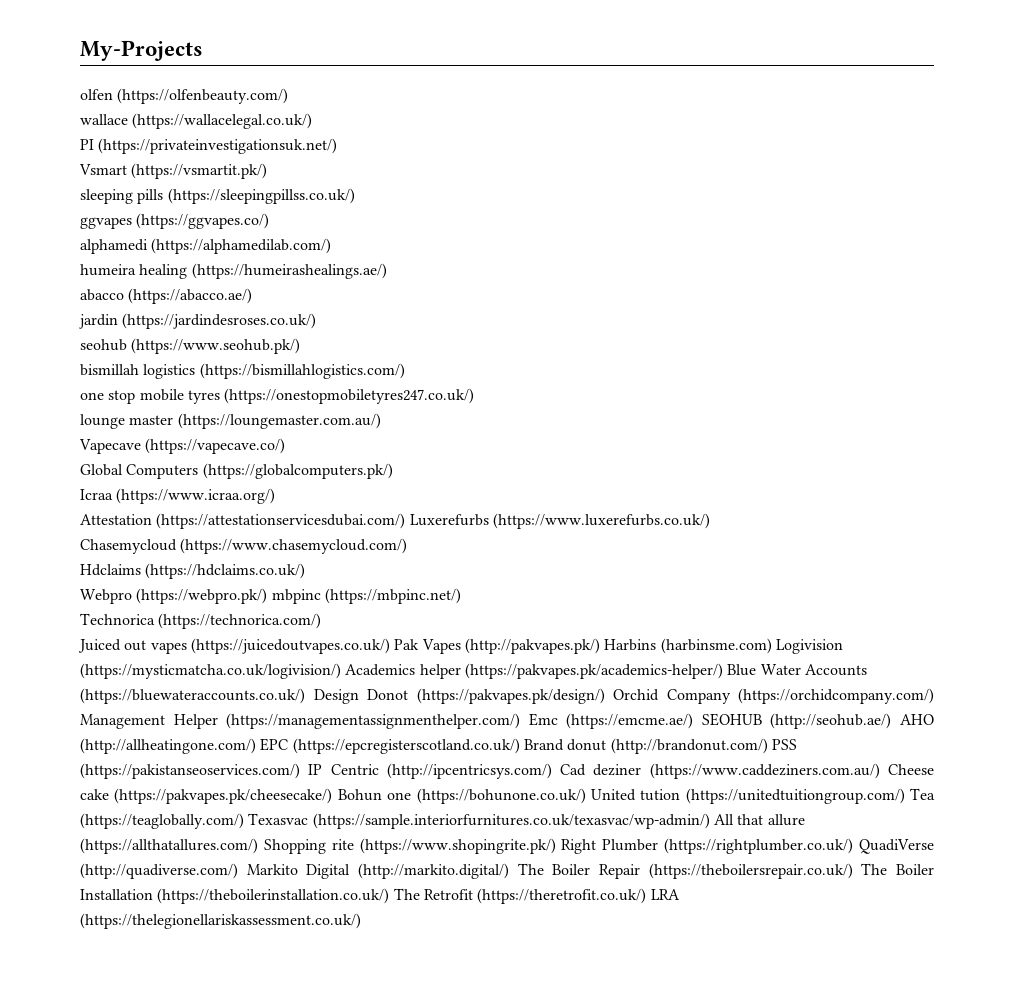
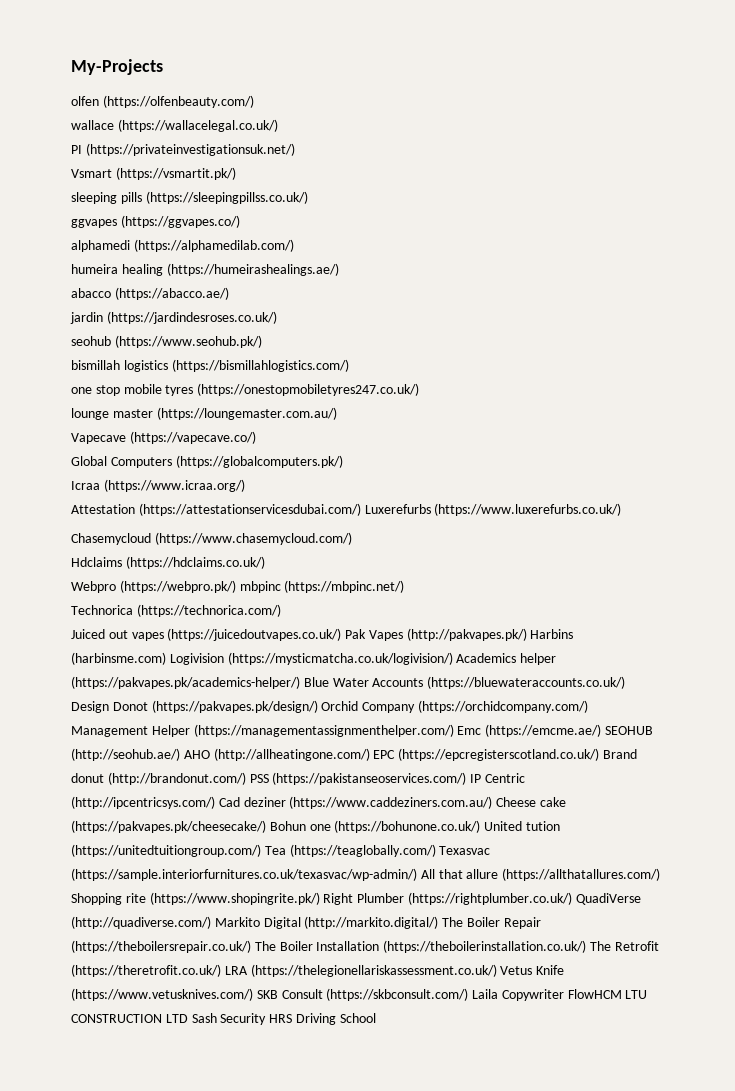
- Juiced out vapes (https://juicedoutvapes.co.uk/) Pak Vapes (http://pakvapes.pk/) Harbins (harbinsme.com) Logivision (https://mysticmatcha.co.uk/logivision/) Academics helper (https://pakvapes.pk/academics-helper/) Blue Water Accounts (https://bluewateraccounts.co.uk/) Design Donot (https://pakvapes.pk/design/) Orchid Company (https://orchidcompany.com/) Management Helper (https://managementassignmenthelper.com/) Emc (https://emcme.ae/) SEOHUB (http://seohub.ae/) AHO (http://allheatingone.com/) EPC (https://epcregisterscotland.co.uk/) Brand donut (http://brandonut.com/) PSS (https://pakistanseoservices.com/) IP Centric (http://ipcentricsys.com/) Cad deziner (https://www.caddeziners.com.au/) Cheese cake (https://pakvapes.pk/cheesecake/) Bohun one (https://bohunone.co.uk/) United tution (https://unitedtuitiongroup.com/) Tea (https://teaglobally.com/) Texasvac (https://sample.interiorfurnitures.co.uk/texasvac/wp-admin/) All that allure (https://allthatallures.com/) Shopping rite (https://www.shopingrite.pk/) Right Plumber (https://rightplumber.co.uk/) QuadiVerse (http://quadiverse.com/) Markito Digital (http://markito.digital/) The Boiler Repair (https://theboilersrepair.co.uk/) The Boiler Installation (https://theboilerinstallation.co.uk/) The Retrofit (https://theretrofit.co.uk/) LRA (https://thelegionellariskassessment.co.uk/)
+ Juiced out vapes (https://juicedoutvapes.co.uk/) Pak Vapes (http://pakvapes.pk/) Harbins (harbinsme.com) Logivision (https://mysticmatcha.co.uk/logivision/) Academics helper (https://pakvapes.pk/academics-helper/) Blue Water Accounts (https://bluewateraccounts.co.uk/) Design Donot (https://pakvapes.pk/design/) Orchid Company (https://orchidcompany.com/) Management Helper (https://managementassignmenthelper.com/) Emc (https://emcme.ae/) SEOHUB (http://seohub.ae/) AHO (http://allheatingone.com/) EPC (https://epcregisterscotland.co.uk/) Brand donut (http://brandonut.com/) PSS (https://pakistanseoservices.com/) IP Centric (http://ipcentricsys.com/) Cad deziner (https://www.caddeziners.com.au/) Cheese cake (https://pakvapes.pk/cheesecake/) Bohun one (https://bohunone.co.uk/) United tution (https://unitedtuitiongroup.com/) Tea (https://teaglobally.com/) Texasvac (https://sample.interiorfurnitures.co.uk/texasvac/wp-admin/) All that allure (https://allthatallures.com/) Shopping rite (https://www.shopingrite.pk/) Right Plumber (https://rightplumber.co.uk/) QuadiVerse (http://quadiverse.com/) Markito Digital (http://markito.digital/) The Boiler Repair (https://theboilersrepair.co.uk/) The Boiler Installation (https://theboilerinstallation.co.uk/) The Retrofit (https://theretrofit.co.uk/) LRA (https://thelegionellariskassessment.co.uk/) Vetus Knife (https://www.vetusknives.com/) SKB Consult (https://skbconsult.com/) Laila Copywriter FlowHCM LTU CONSTRUCTION LTD Sash Security HRS Driving School

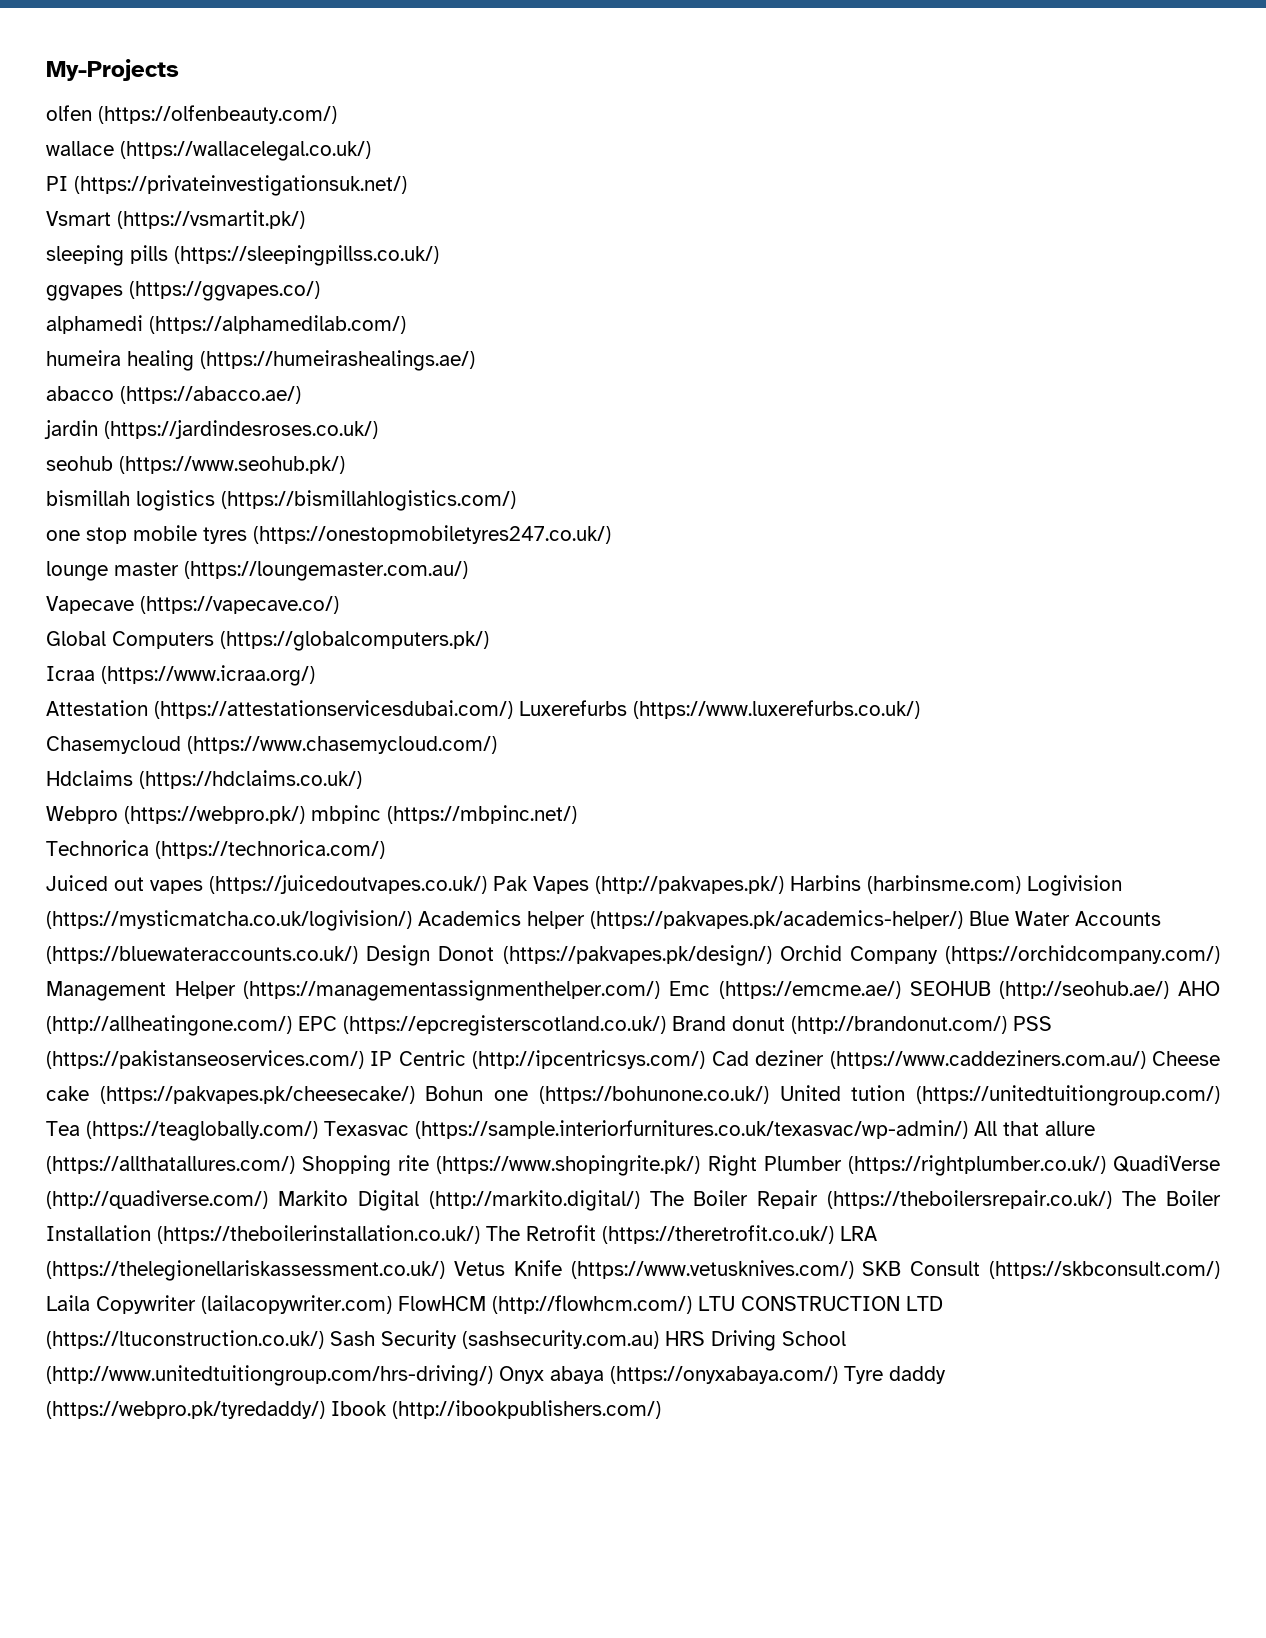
- Juiced out vapes (https://juicedoutvapes.co.uk/) Pak Vapes (http://pakvapes.pk/) Harbins (harbinsme.com) Logivision (https://mysticmatcha.co.uk/logivision/) Academics helper (https://pakvapes.pk/academics-helper/) Blue Water Accounts (https://bluewateraccounts.co.uk/) Design Donot (https://pakvapes.pk/design/) Orchid Company (https://orchidcompany.com/) Management Helper (https://managementassignmenthelper.com/) Emc (https://emcme.ae/) SEOHUB (http://seohub.ae/) AHO (http://allheatingone.com/) EPC (https://epcregisterscotland.co.uk/) Brand donut (http://brandonut.com/) PSS (https://pakistanseoservices.com/) IP Centric (http://ipcentricsys.com/) Cad deziner (https://www.caddeziners.com.au/) Cheese cake (https://pakvapes.pk/cheesecake/) Bohun one (https://bohunone.co.uk/) United tution (https://unitedtuitiongroup.com/) Tea (https://teaglobally.com/) Texasvac (https://sample.interiorfurnitures.co.uk/texasvac/wp-admin/) All that allure (https://allthatallures.com/) Shopping rite (https://www.shopingrite.pk/) Right Plumber (https://rightplumber.co.uk/) QuadiVerse (http://quadiverse.com/) Markito Digital (http://markito.digital/) The Boiler Repair (https://theboilersrepair.co.uk/) The Boiler Installation (https://theboilerinstallation.co.uk/) The Retrofit (https://theretrofit.co.uk/) LRA (https://thelegionellariskassessment.co.uk/) Vetus Knife (https://www.vetusknives.com/) SKB Consult (https://skbconsult.com/) Laila Copywriter FlowHCM LTU CONSTRUCTION LTD Sash Security HRS Driving School
+ Juiced out vapes (https://juicedoutvapes.co.uk/) Pak Vapes (http://pakvapes.pk/) Harbins (harbinsme.com) Logivision (https://mysticmatcha.co.uk/logivision/) Academics helper (https://pakvapes.pk/academics-helper/) Blue Water Accounts (https://bluewateraccounts.co.uk/) Design Donot (https://pakvapes.pk/design/) Orchid Company (https://orchidcompany.com/) Management Helper (https://managementassignmenthelper.com/) Emc (https://emcme.ae/) SEOHUB (http://seohub.ae/) AHO (http://allheatingone.com/) EPC (https://epcregisterscotland.co.uk/) Brand donut (http://brandonut.com/) PSS (https://pakistanseoservices.com/) IP Centric (http://ipcentricsys.com/) Cad deziner (https://www.caddeziners.com.au/) Cheese cake (https://pakvapes.pk/cheesecake/) Bohun one (https://bohunone.co.uk/) United tution (https://unitedtuitiongroup.com/) Tea (https://teaglobally.com/) Texasvac (https://sample.interiorfurnitures.co.uk/texasvac/wp-admin/) All that allure (https://allthatallures.com/) Shopping rite (https://www.shopingrite.pk/) Right Plumber (https://rightplumber.co.uk/) QuadiVerse (http://quadiverse.com/) Markito Digital (http://markito.digital/) The Boiler Repair (https://theboilersrepair.co.uk/) The Boiler Installation (https://theboilerinstallation.co.uk/) The Retrofit (https://theretrofit.co.uk/) LRA (https://thelegionellariskassessment.co.uk/) Vetus Knife (https://www.vetusknives.com/) SKB Consult (https://skbconsult.com/) Laila Copywriter (lailacopywriter.com) FlowHCM (http://flowhcm.com/) LTU CONSTRUCTION LTD (https://ltuconstruction.co.uk/) Sash Security (sashsecurity.com.au) HRS Driving School (http://www.unitedtuitiongroup.com/hrs-driving/) Onyx abaya (https://onyxabaya.com/) Tyre daddy (https://webpro.pk/tyredaddy/) Ibook (http://ibookpublishers.com/)

